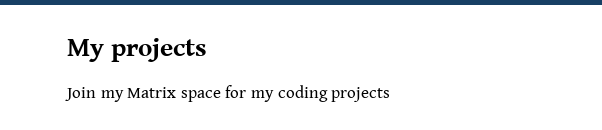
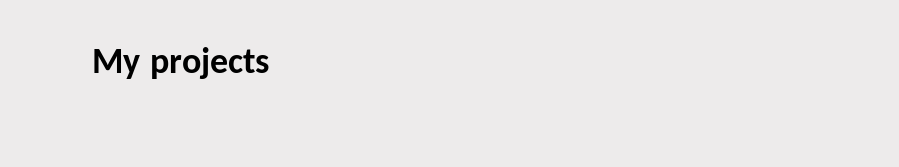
- Join my Matrix space for my coding projects

